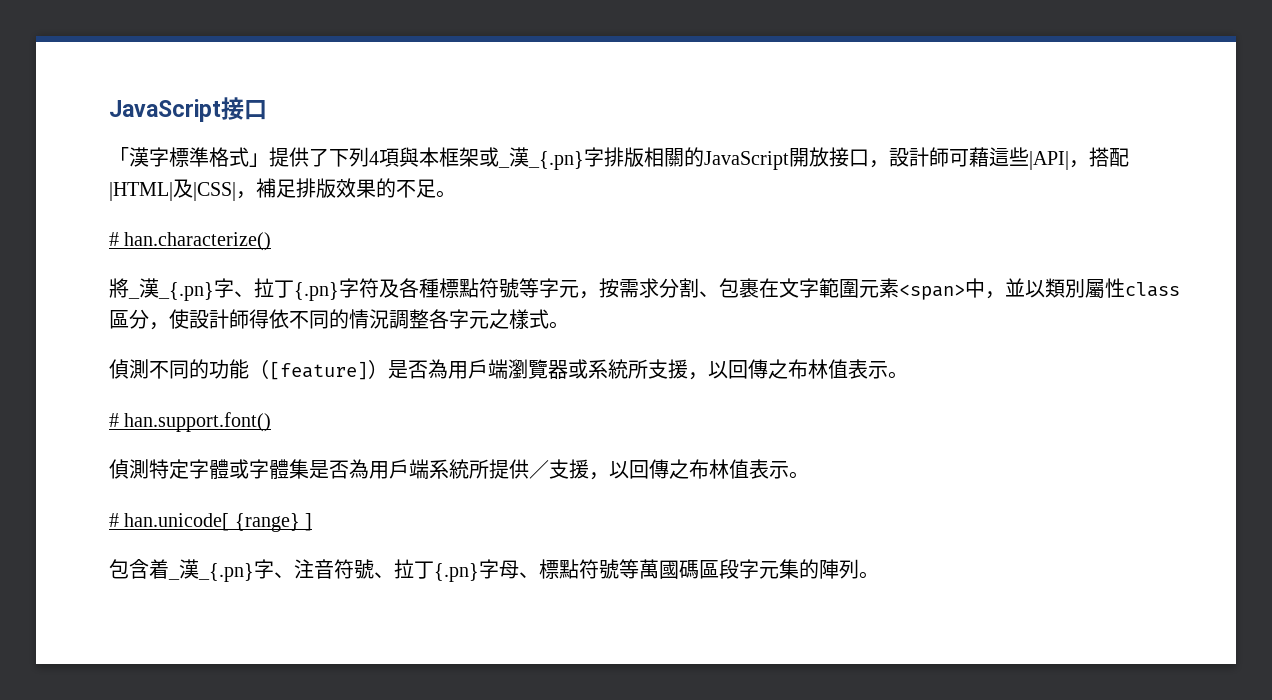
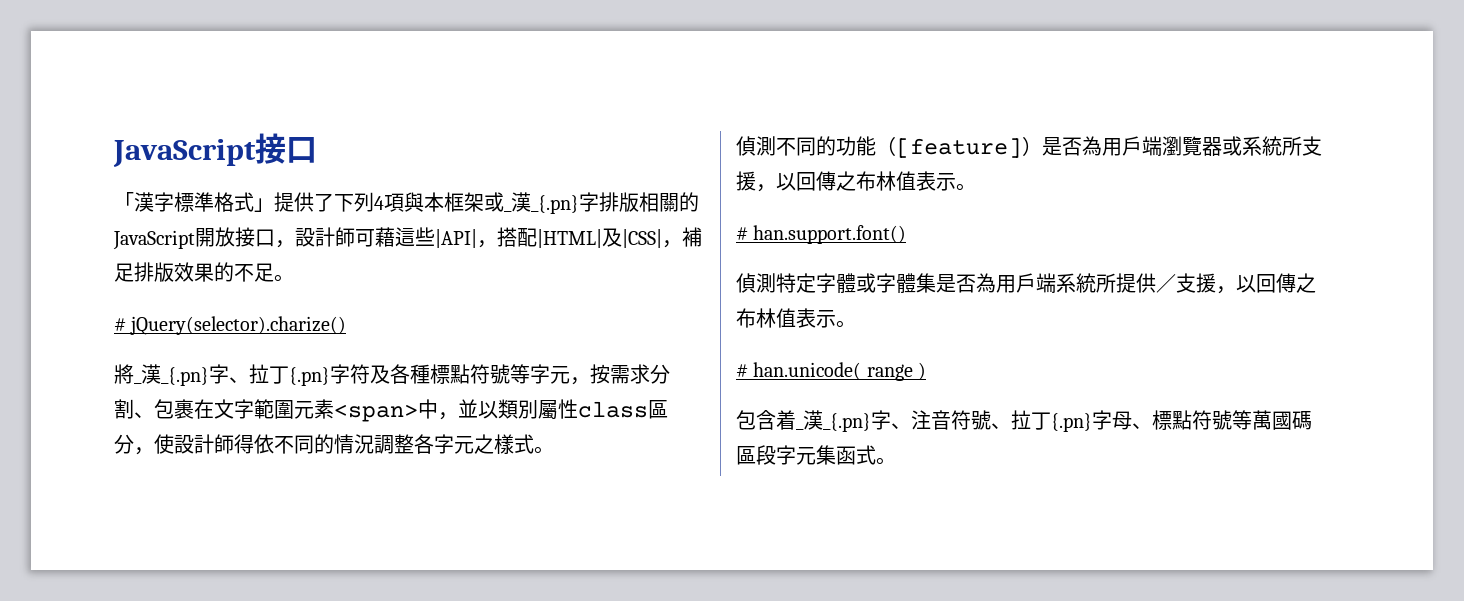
- # han.characterize()
+ # jQuery(selector).charize()
- # han.unicode[ {range} ]
+ # han.unicode( range )
- 包含着_漢_{.pn}字、注音符號、拉丁{.pn}字母、標點符號等萬國碼區段字元集的陣列。
+ 包含着_漢_{.pn}字、注音符號、拉丁{.pn}字母、標點符號等萬國碼區段字元集函式。

